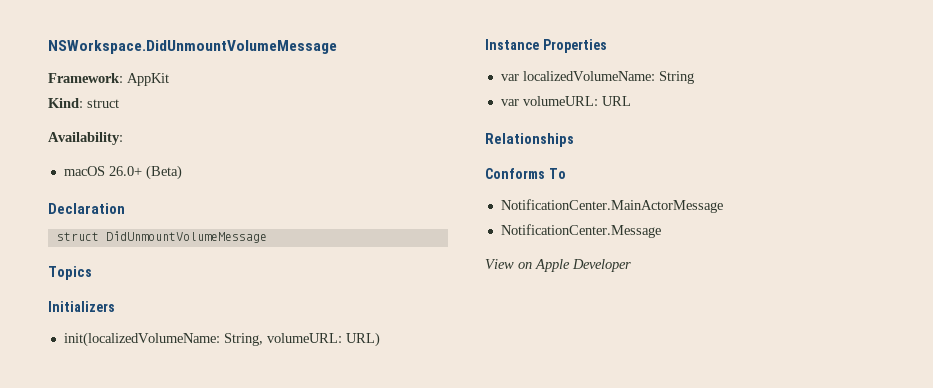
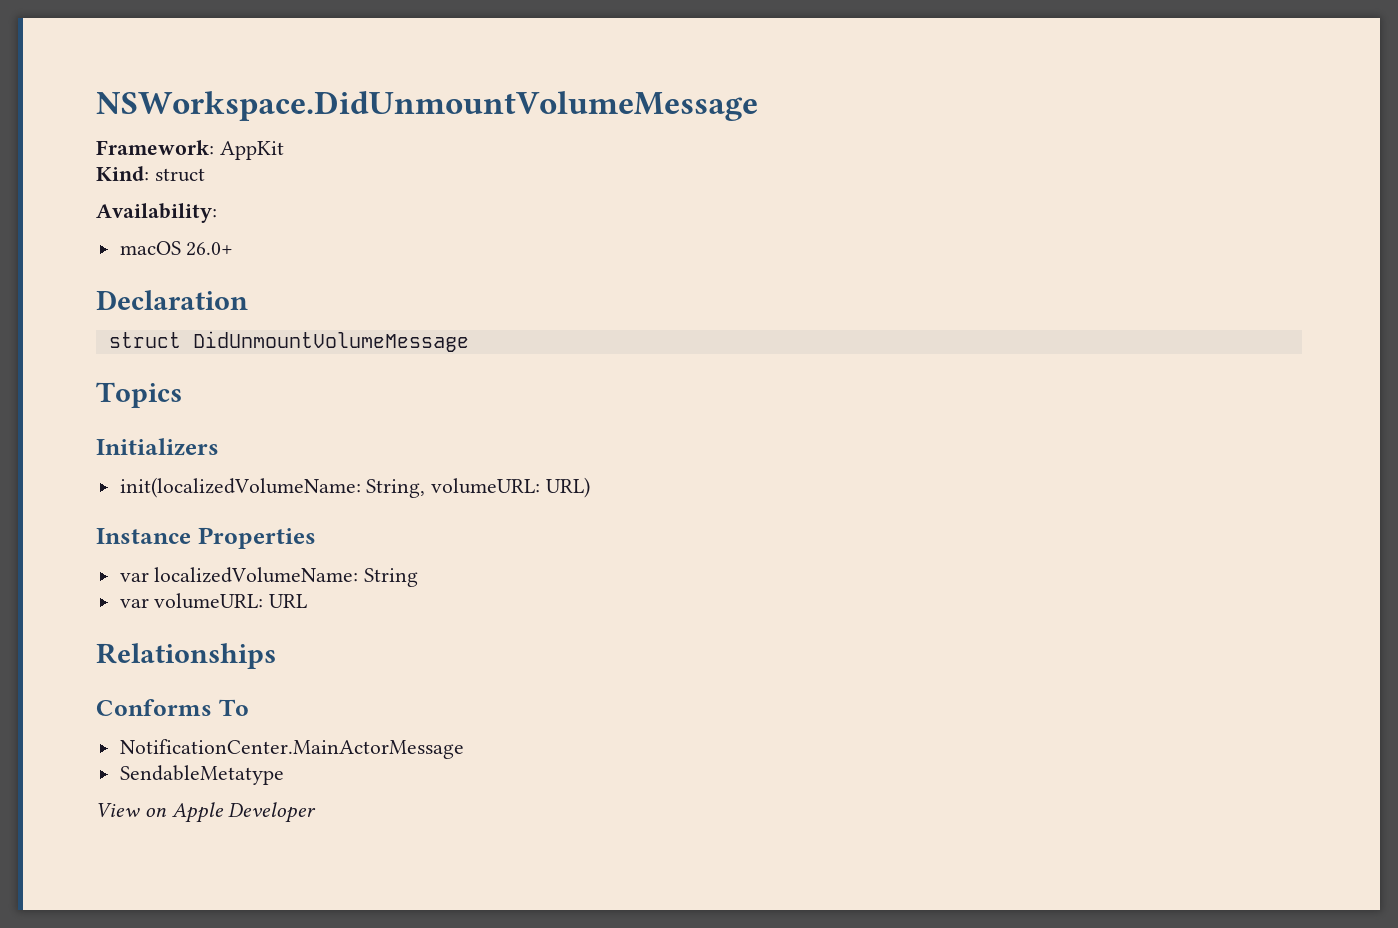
- macOS 26.0+ (Beta)
+ macOS 26.0+
- NotificationCenter.Message
+ SendableMetatype

